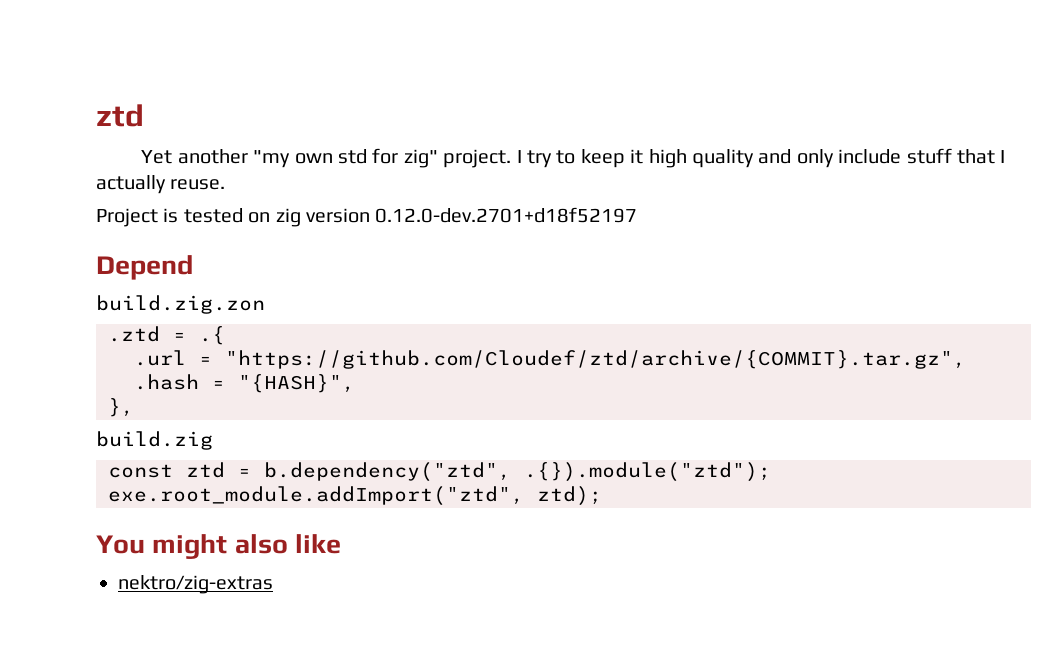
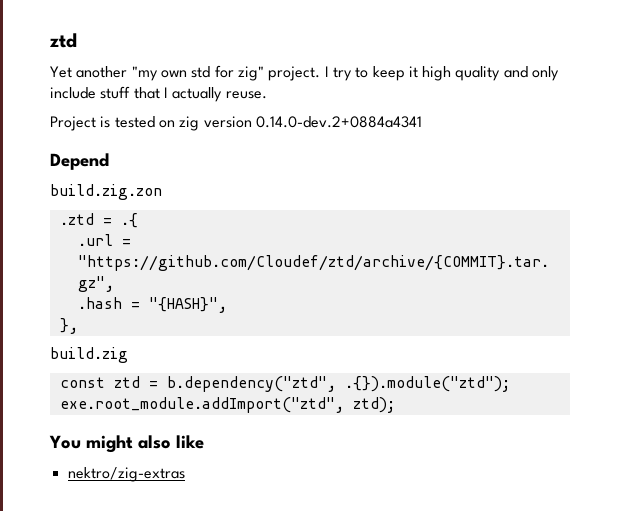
- Project is tested on zig version 0.12.0-dev.2701+d18f52197
+ Project is tested on zig version 0.14.0-dev.2+0884a4341

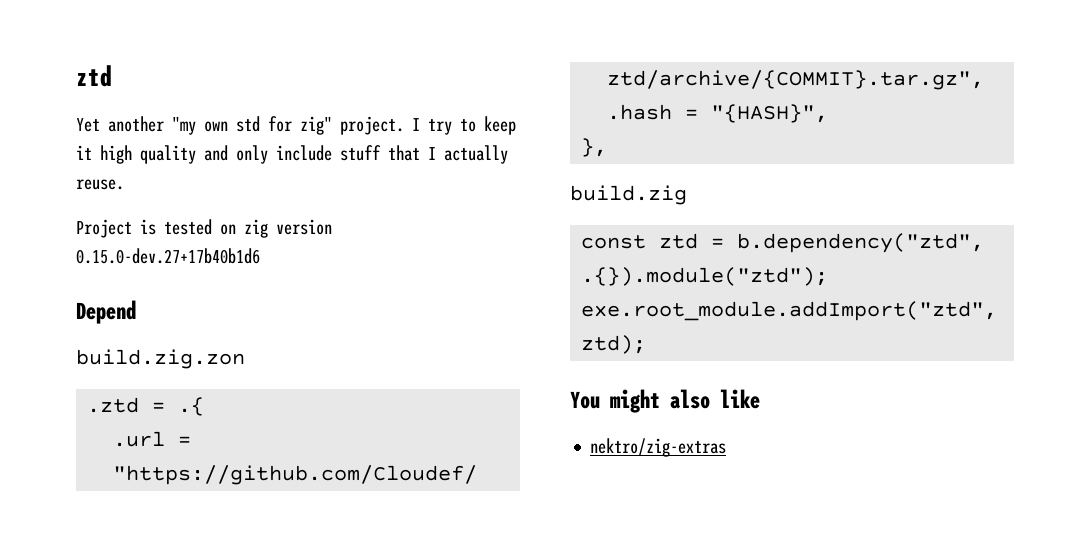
- Project is tested on zig version 0.14.0-dev.2+0884a4341
+ Project is tested on zig version 0.15.0-dev.27+17b40b1d6

